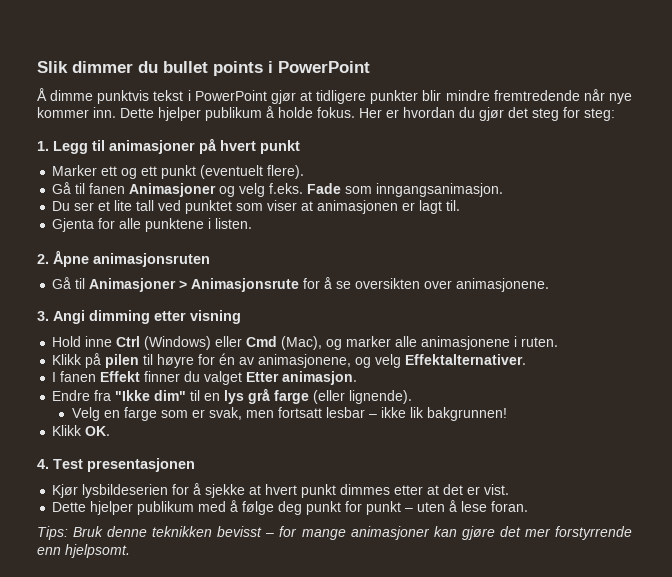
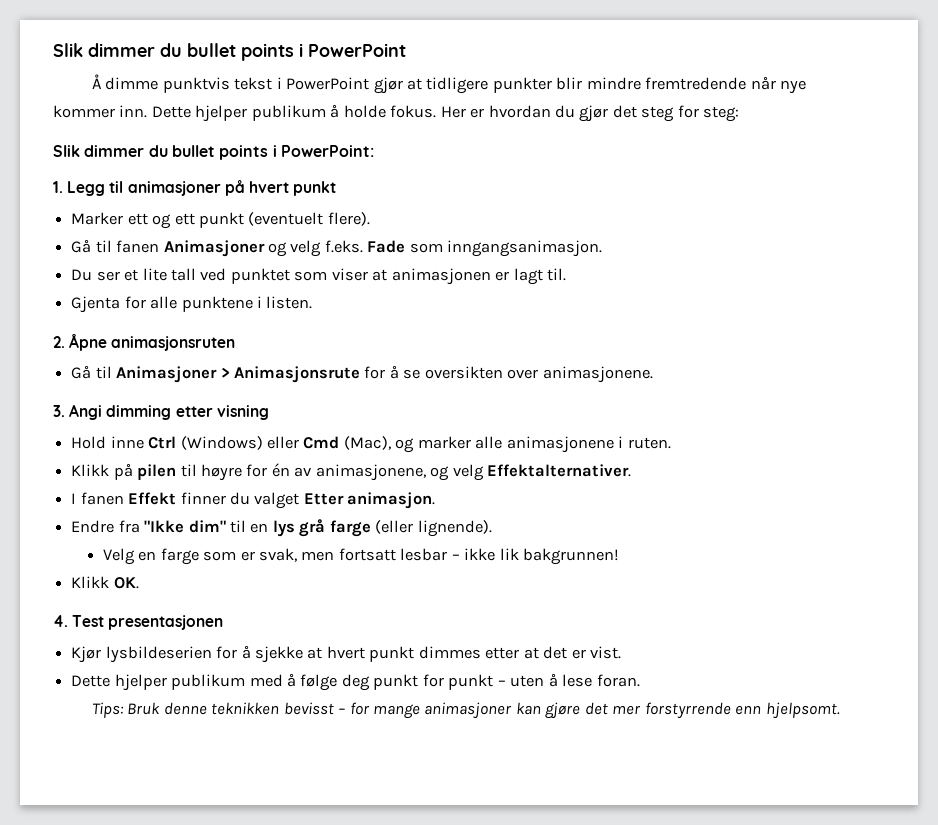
+ Slik dimmer du bullet points i PowerPoint:

